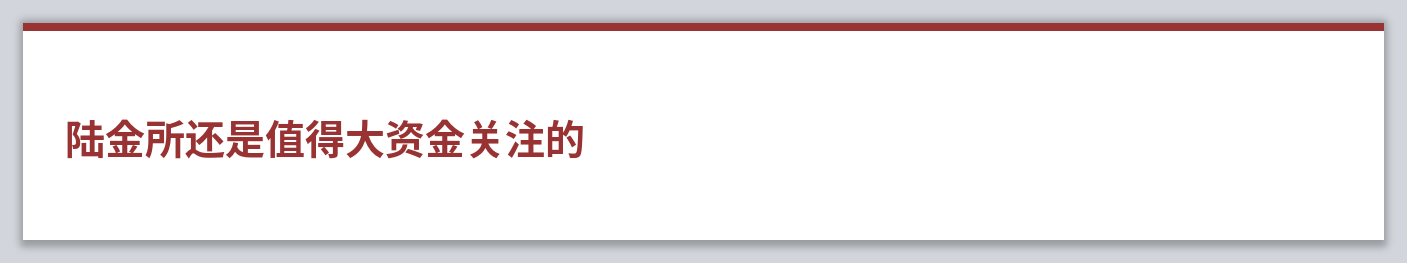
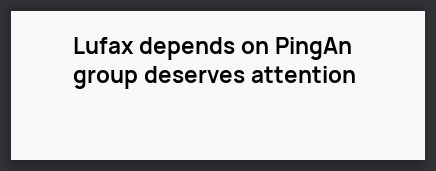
- 陆金所还是值得大资金关注的
+ Lufax depends on PingAn group deserves attention

